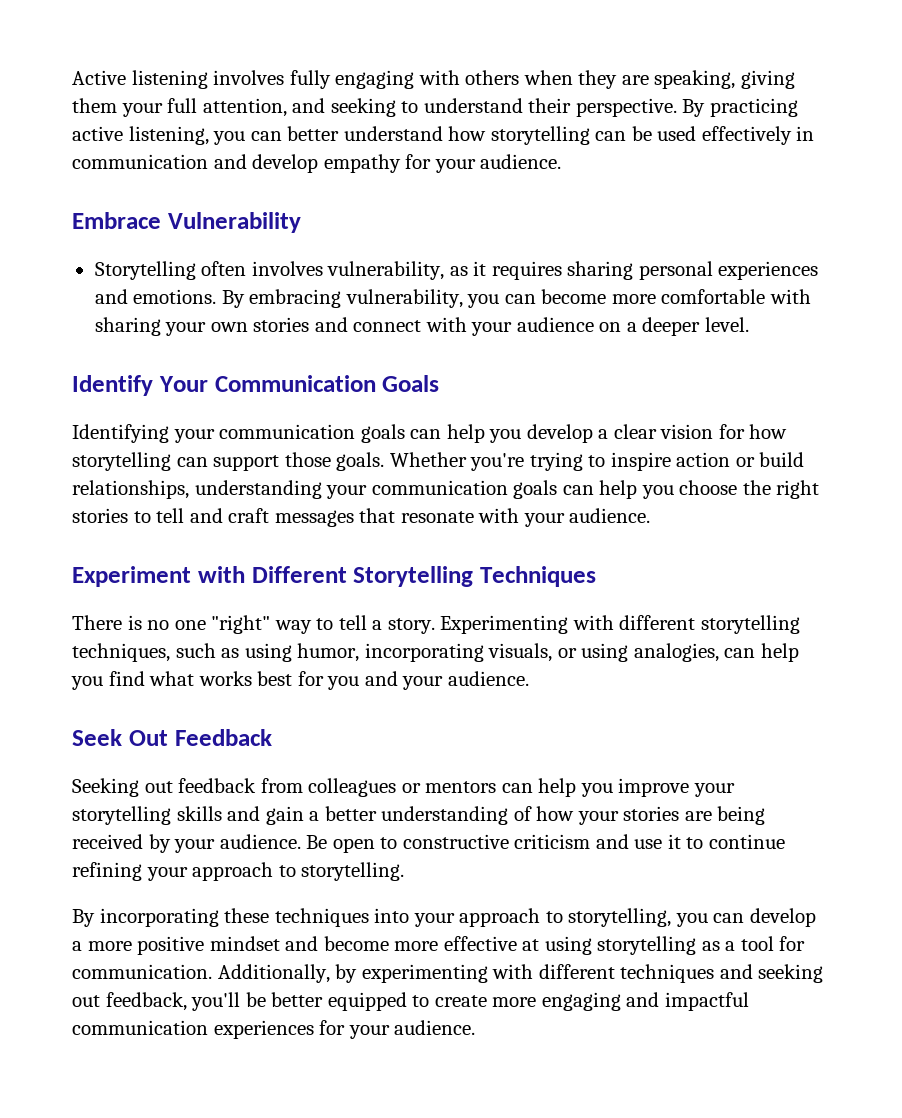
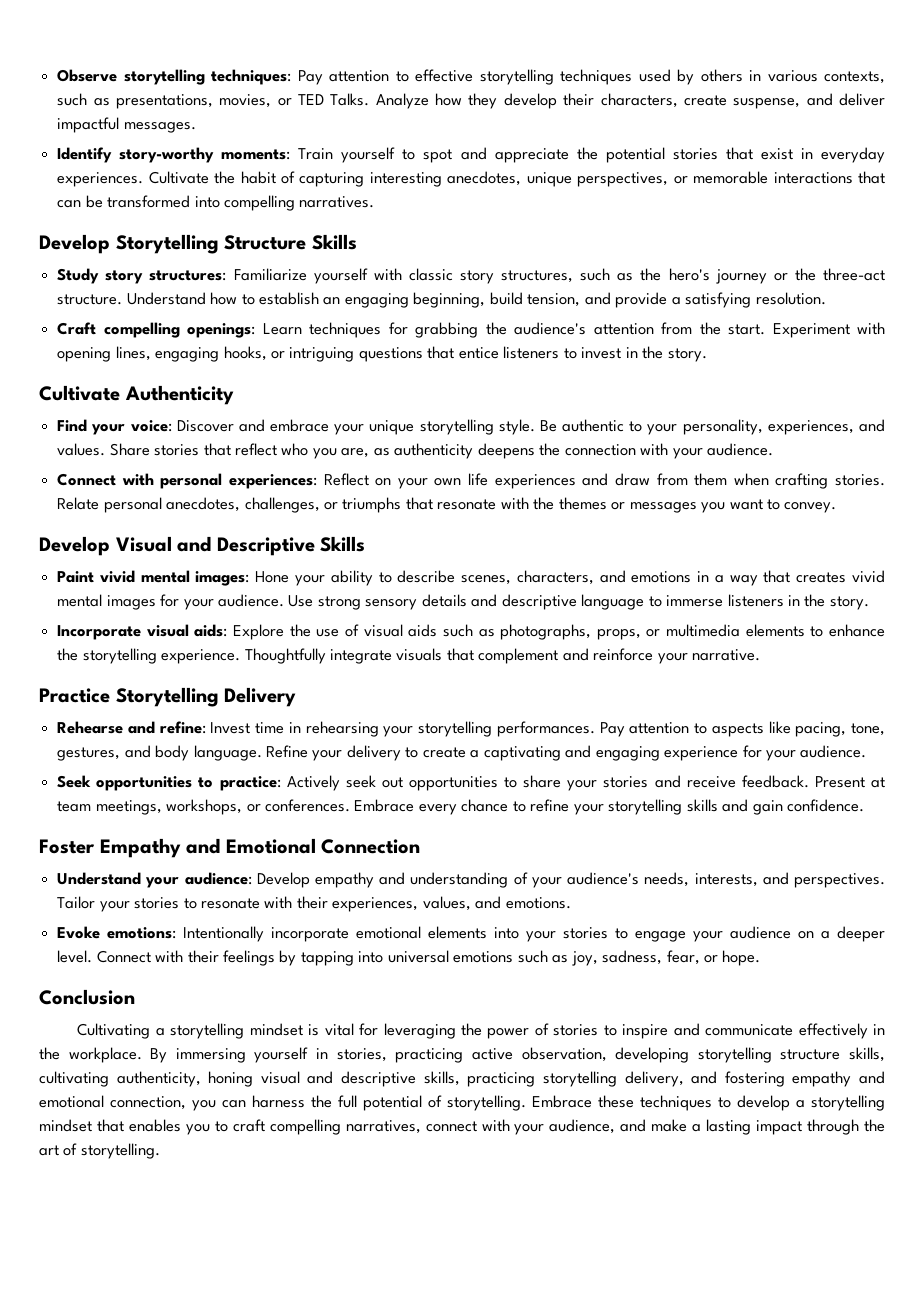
- Active listening involves fully engaging with others when they are speaking, giving them your full attention, and seeking to understand their perspective. By practicing active listening, you can better understand how storytelling can be used effectively in communication and develop empathy for your audience.
- Embrace Vulnerability
- Storytelling often involves vulnerability, as it requires sharing personal experiences and emotions. By embracing vulnerability, you can become more comfortable with sharing your own stories and connect with your audience on a deeper level.
- Identify Your Communication Goals
- Identifying your communication goals can help you develop a clear vision for how storytelling can support those goals. Whether you're trying to inspire action or build relationships, understanding your communication goals can help you choose the right stories to tell and craft messages that resonate with your audience.
- Experiment with Different Storytelling Techniques
- There is no one "right" way to tell a story. Experimenting with different storytelling techniques, such as using humor, incorporating visuals, or using analogies, can help you find what works best for you and your audience.
- Seek Out Feedback
- Seeking out feedback from colleagues or mentors can help you improve your storytelling skills and gain a better understanding of how your stories are being received by your audience. Be open to constructive criticism and use it to continue refining your approach to storytelling.
- By incorporating these techniques into your approach to storytelling, you can develop a more positive mindset and become more effective at using storytelling as a tool for communication. Additionally, by experimenting with different techniques and seeking out feedback, you'll be better equipped to create more engaging and impactful communication experiences for your audience.
+ Observe storytelling techniques: Pay attention to effective storytelling techniques used by others in various contexts, such as presentations, movies, or TED Talks. Analyze how they develop their characters, create suspense, and deliver impactful messages.
+ Identify story-worthy moments: Train yourself to spot and appreciate the potential stories that exist in everyday experiences. Cultivate the habit of capturing interesting anecdotes, unique perspectives, or memorable interactions that can be transformed into compelling narratives.
+ Develop Storytelling Structure Skills
+ Study story structures: Familiarize yourself with classic story structures, such as the hero's journey or the three-act structure. Understand how to establish an engaging beginning, build tension, and provide a satisfying resolution.
+ Craft compelling openings: Learn techniques for grabbing the audience's attention from the start. Experiment with opening lines, engaging hooks, or intriguing questions that entice listeners to invest in the story.
+ Cultivate Authenticity
+ Find your voice: Discover and embrace your unique storytelling style. Be authentic to your personality, experiences, and values. Share stories that reflect who you are, as authenticity deepens the connection with your audience.
+ Connect with personal experiences: Reflect on your own life experiences and draw from them when crafting stories. Relate personal anecdotes, challenges, or triumphs that resonate with the themes or messages you want to convey.
+ Develop Visual and Descriptive Skills
+ Paint vivid mental images: Hone your ability to describe scenes, characters, and emotions in a way that creates vivid mental images for your audience. Use strong sensory details and descriptive language to immerse listeners in the story.
+ Incorporate visual aids: Explore the use of visual aids such as photographs, props, or multimedia elements to enhance the storytelling experience. Thoughtfully integrate visuals that complement and reinforce your narrative.
+ Practice Storytelling Delivery
+ Rehearse and refine: Invest time in rehearsing your storytelling performances. Pay attention to aspects like pacing, tone, gestures, and body language. Refine your delivery to create a captivating and engaging experience for your audience.
+ Seek opportunities to practice: Actively seek out opportunities to share your stories and receive feedback. Present at team meetings, workshops, or conferences. Embrace every chance to refine your storytelling skills and gain confidence.
+ Foster Empathy and Emotional Connection
+ Understand your audience: Develop empathy and understanding of your audience's needs, interests, and perspectives. Tailor your stories to resonate with their experiences, values, and emotions.
+ Evoke emotions: Intentionally incorporate emotional elements into your stories to engage your audience on a deeper level. Connect with their feelings by tapping into universal emotions such as joy, sadness, fear, or hope.
+ Conclusion
+ Cultivating a storytelling mindset is vital for leveraging the power of stories to inspire and communicate effectively in the workplace. By immersing yourself in stories, practicing active observation, developing storytelling structure skills, cultivating authenticity, honing visual and descriptive skills, practicing storytelling delivery, and fostering empathy and emotional connection, you can harness the full potential of storytelling. Embrace these techniques to develop a storytelling mindset that enables you to craft compelling narratives, connect with your audience, and make a lasting impact through the art of storytelling.

